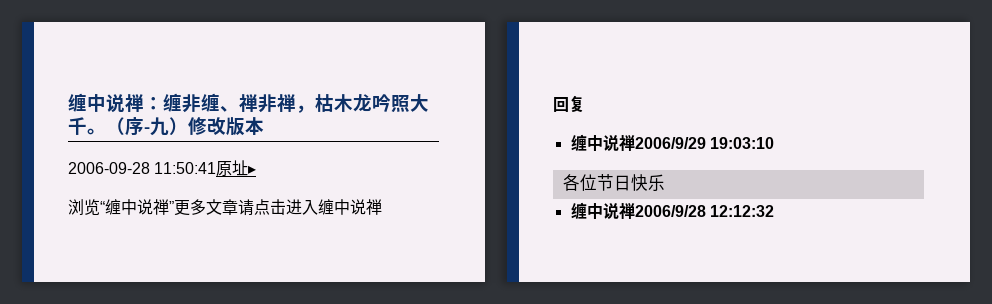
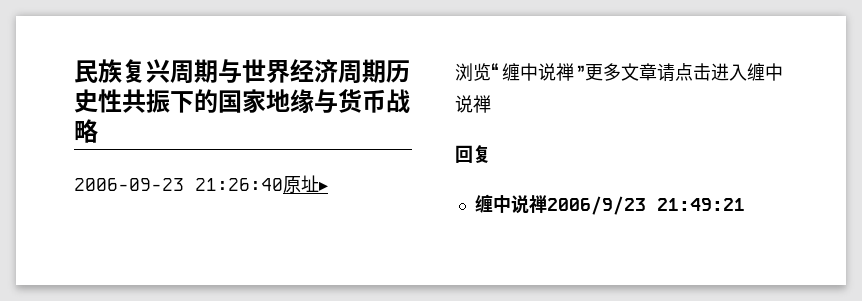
- 缠中说禅：缠非缠、禅非禅，枯木龙吟照大千。（序-九）修改版本
- 2006-09-28 11:50:41原址▸
+ 民族复兴周期与世界经济周期历史性共振下的国家地缘与货币战略
+ 2006-09-23 21:26:40原址▸
- 缠中说禅2006/9/29 19:03:10
- 各位节日快乐
- 缠中说禅2006/9/28 12:12:32
+ 缠中说禅2006/9/23 21:49:21

